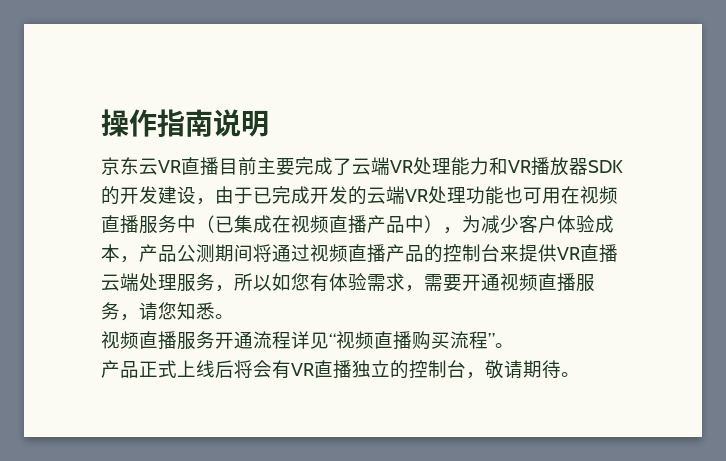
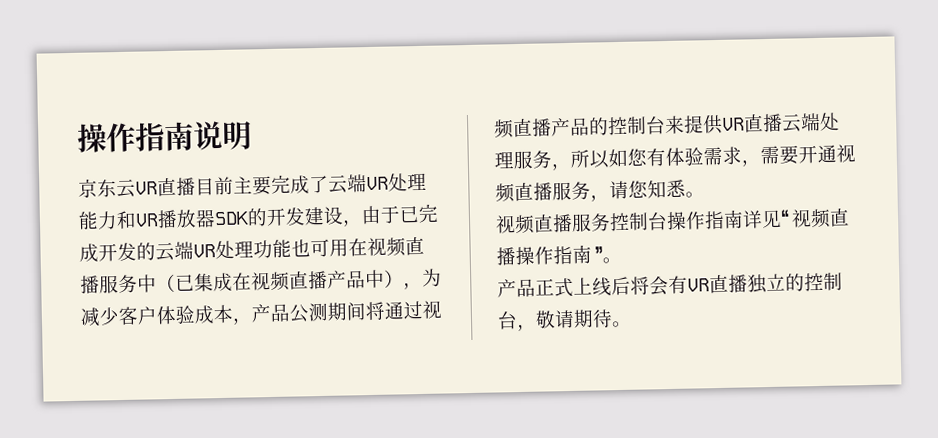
- 视频直播服务开通流程详见“视频直播购买流程”。
+ 视频直播服务控制台操作指南详见“视频直播操作指南”。

